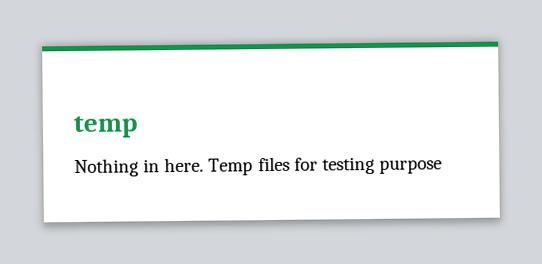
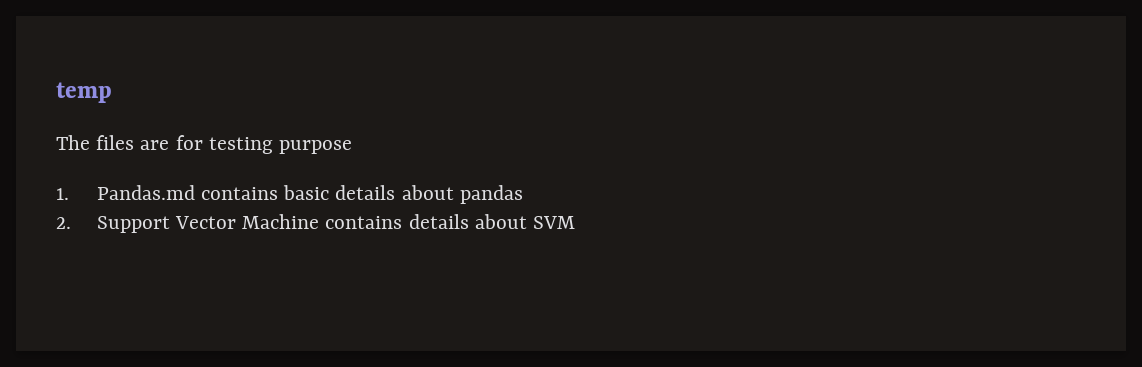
- Nothing in here. Temp files for testing purpose
+ The files are for testing purpose
+ 1. Pandas.md contains basic details about pandas
+ 2. Support Vector Machine contains details about SVM

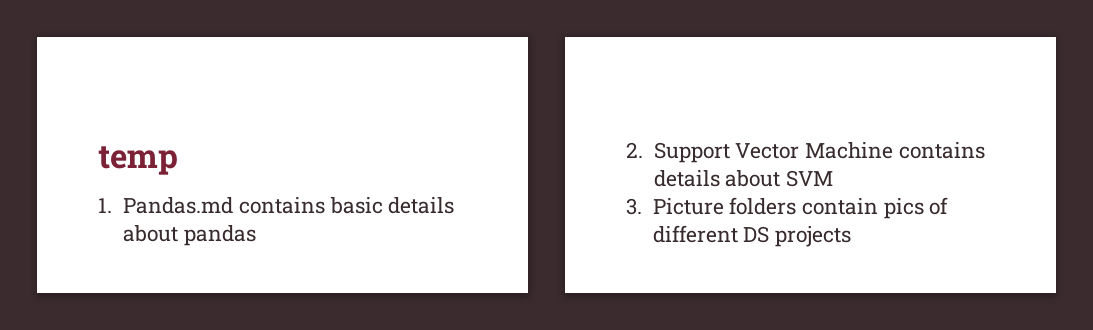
- The files are for testing purpose
+ 3. Picture folders contain pics of different DS projects

